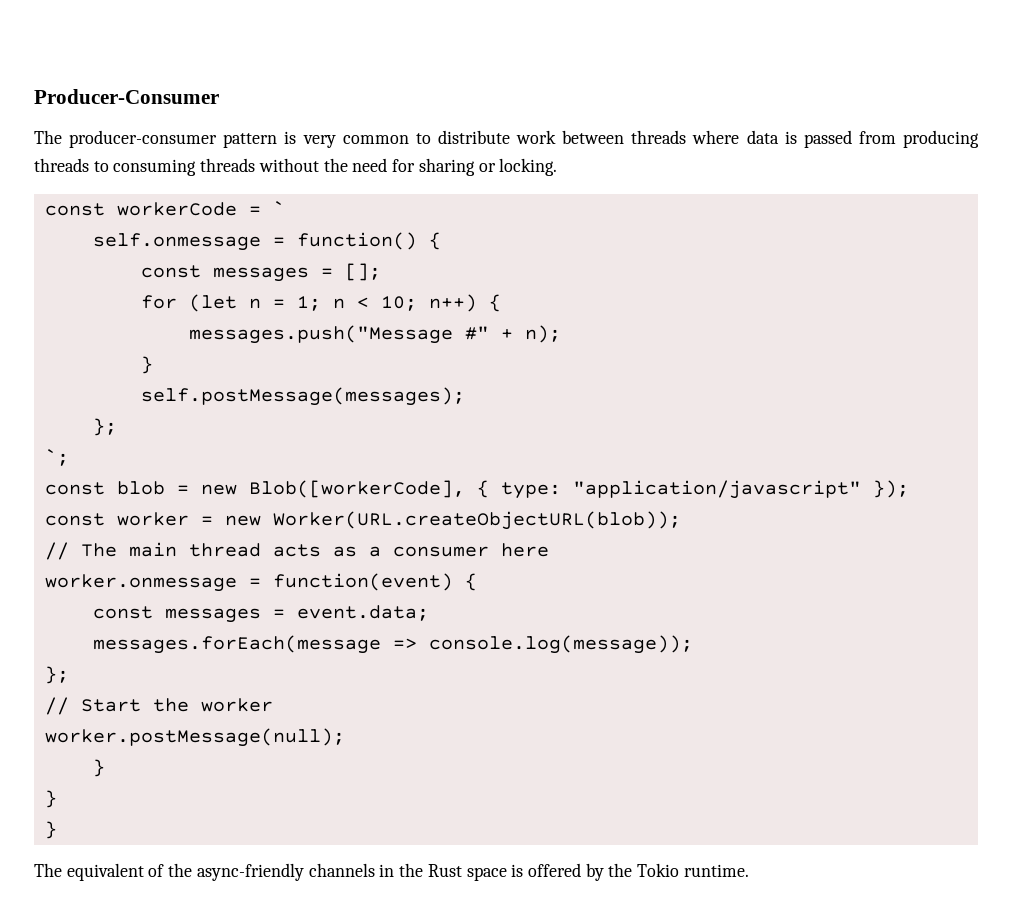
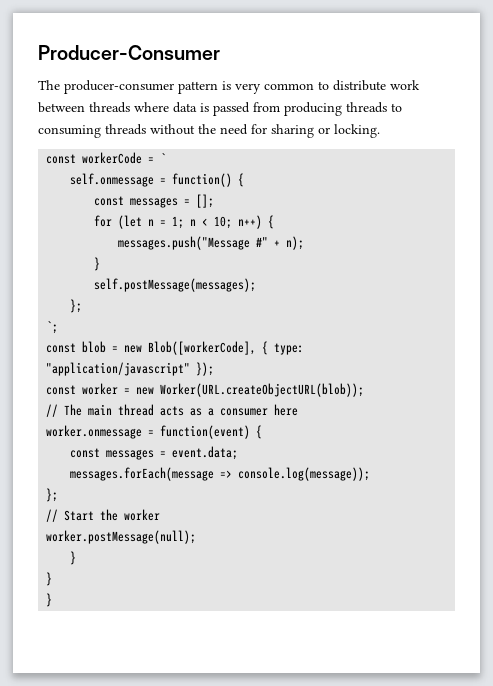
- The equivalent of the async-friendly channels in the Rust space is offered by the Tokio runtime.

